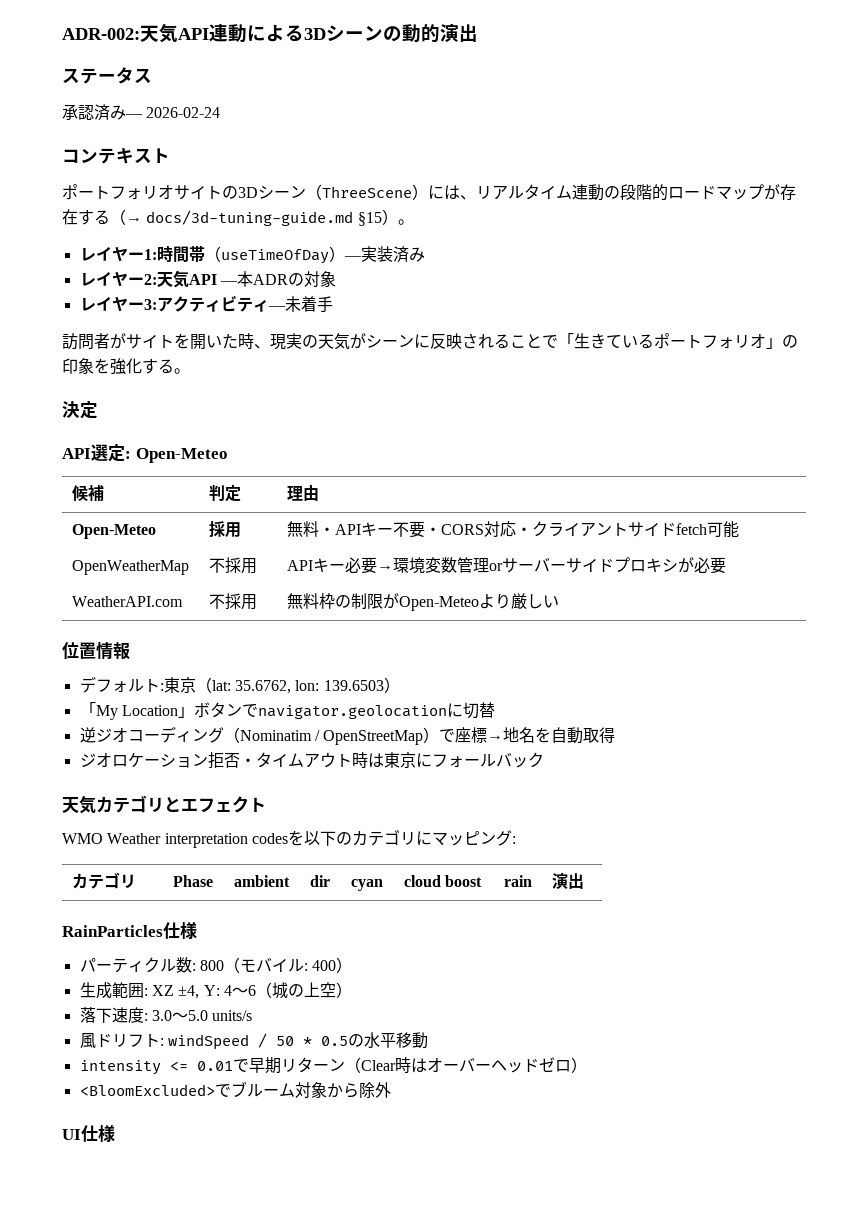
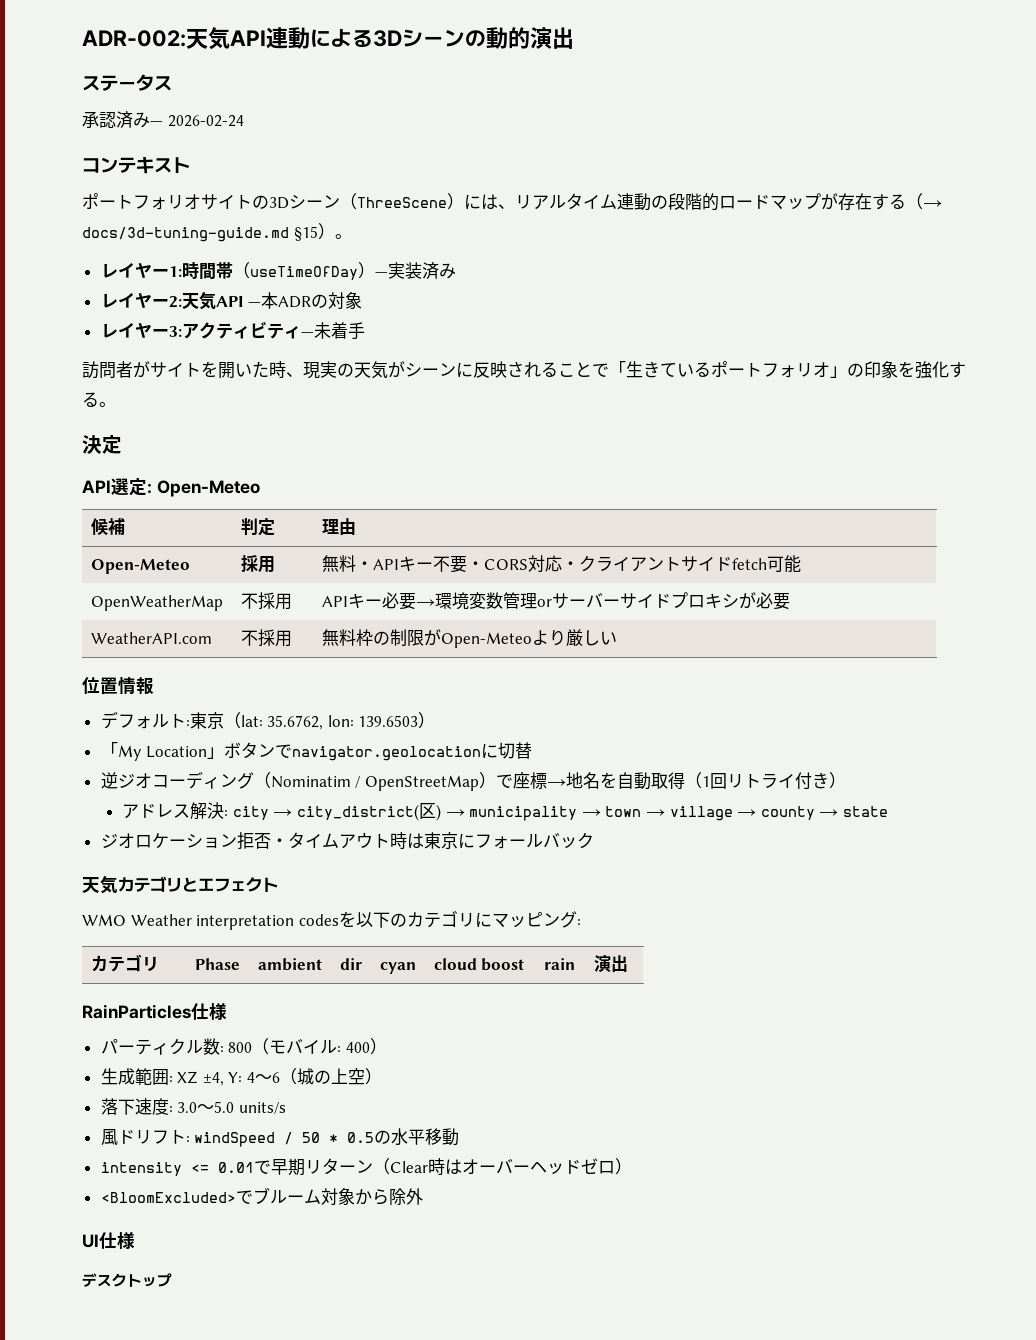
- 逆ジオコーディング（Nominatim / OpenStreetMap）で座標→地名を自動取得
+ 逆ジオコーディング（Nominatim / OpenStreetMap）で座標→地名を自動取得（1回リトライ付き）
+ アドレス解決: city → city_district(区) → municipality → town → village → county → state
+ デスクトップ

